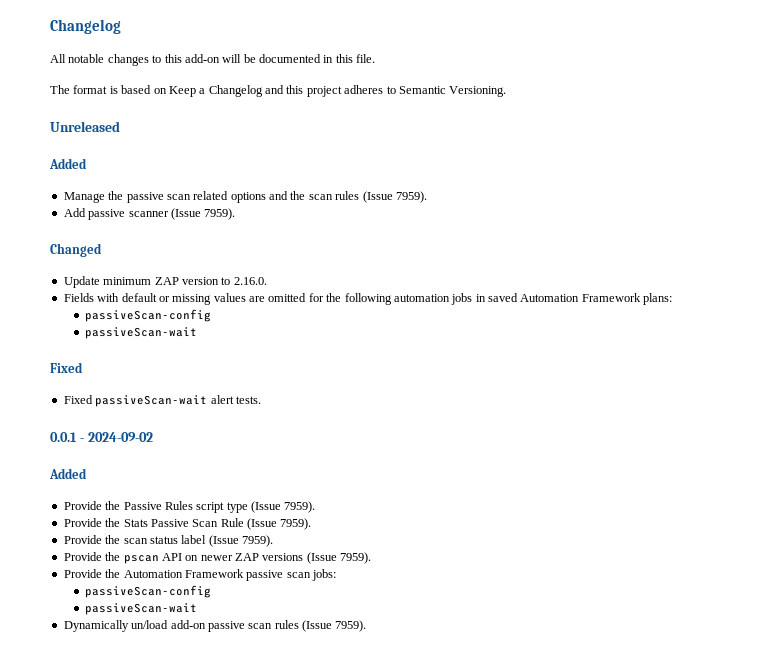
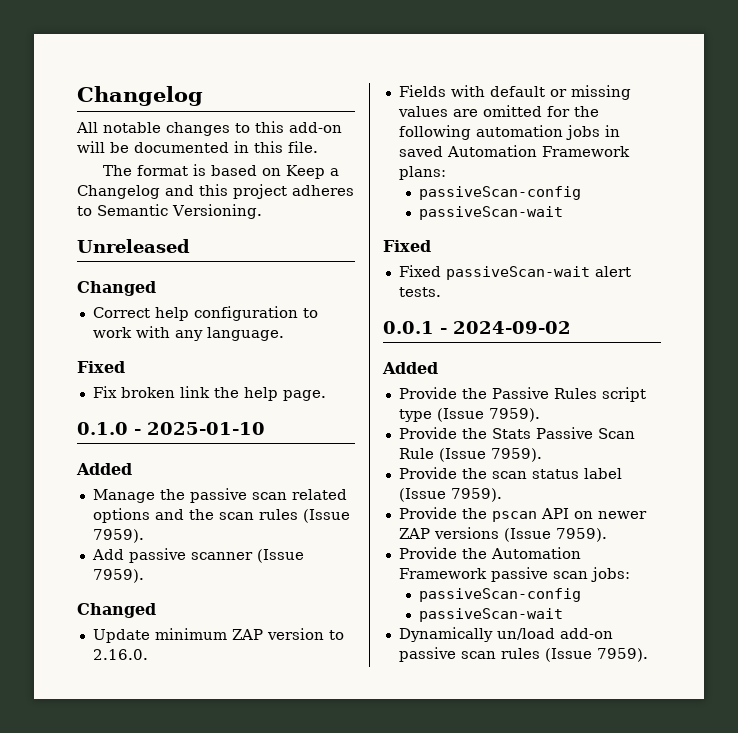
  Unreleased
+ Changed
+ Correct help configuration to work with any language.
+ Fixed
+ Fix broken link the help page.
+ 0.1.0 - 2025-01-10

